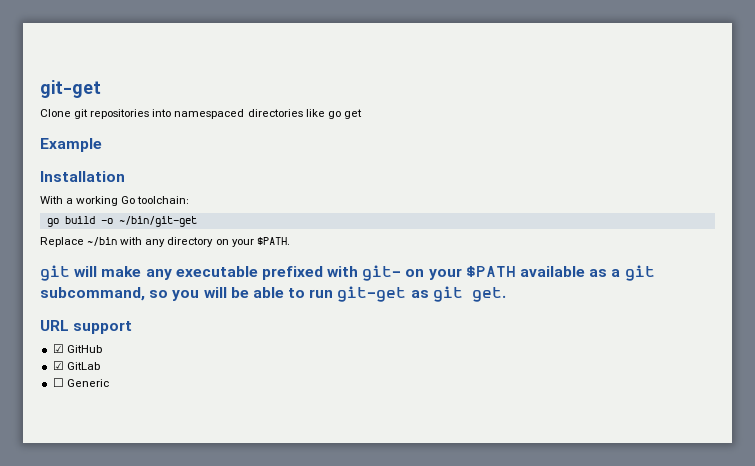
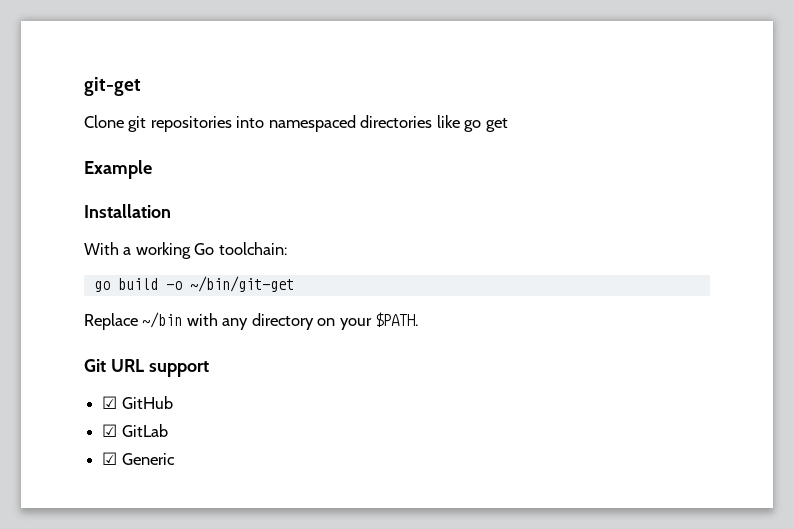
- git will make any executable prefixed with git- on your $PATH available as a git subcommand, so you will be able to run git-get as git get.
- URL support
+ Git URL support
- ☐ Generic
+ ☑ Generic

